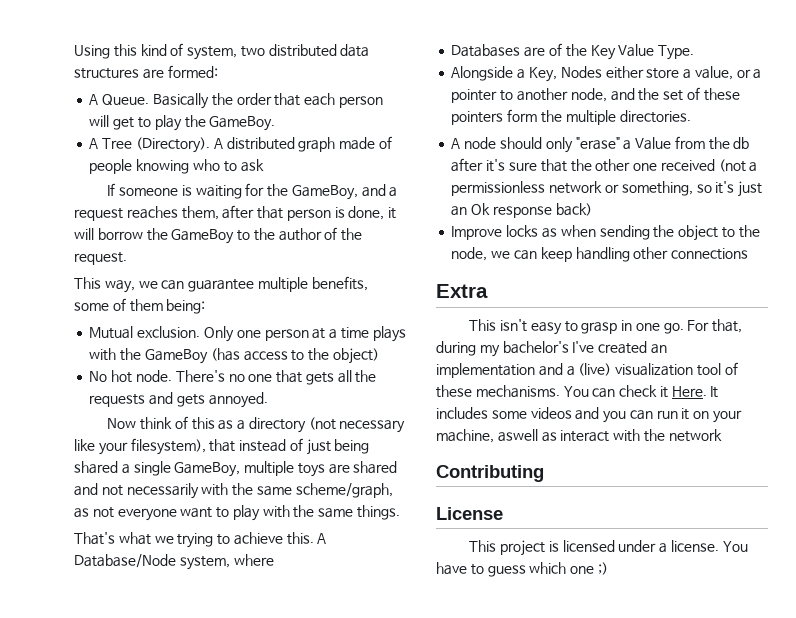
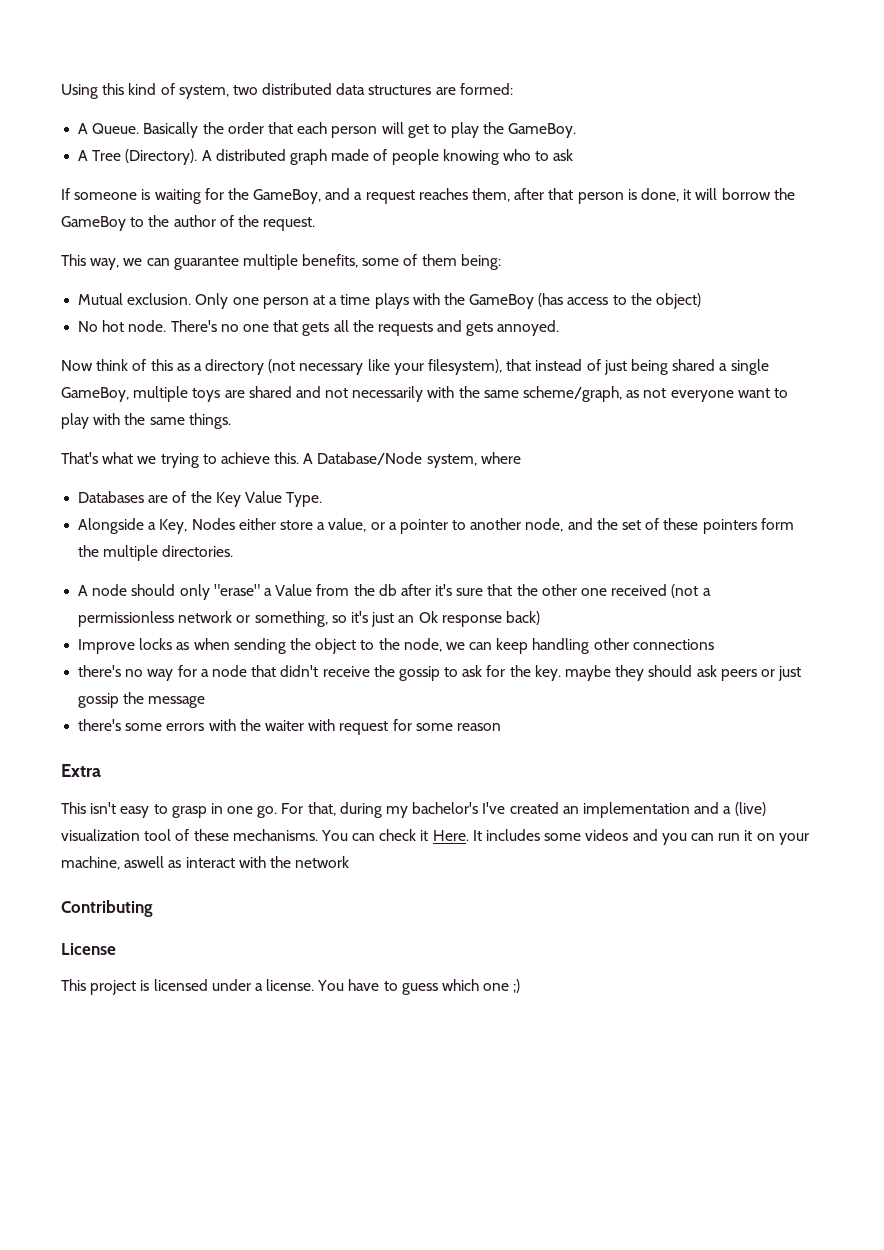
+ there's no way for a node that didn't receive the gossip to ask for the key. maybe they should ask peers or just gossip the message
+ there's some errors with the waiter with request for some reason

